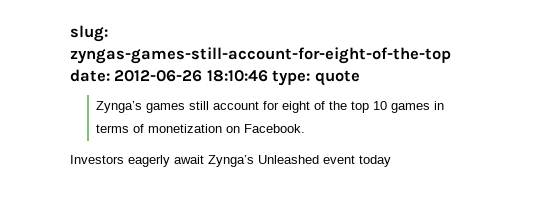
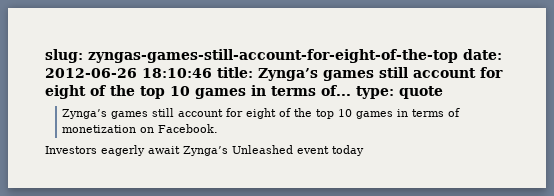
- slug: zyngas-games-still-account-for-eight-of-the-top date: 2012-06-26 18:10:46 type: quote
+ slug: zyngas-games-still-account-for-eight-of-the-top date: 2012-06-26 18:10:46 title: Zynga’s games still account for eight of the top 10 games in terms of... type: quote

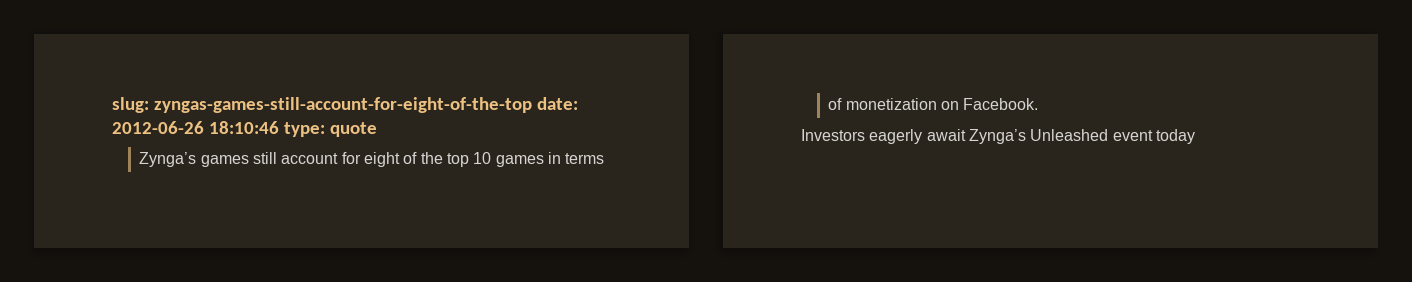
- slug: zyngas-games-still-account-for-eight-of-the-top date: 2012-06-26 18:10:46 title: Zynga’s games still account for eight of the top 10 games in terms of... type: quote
+ slug: zyngas-games-still-account-for-eight-of-the-top date: 2012-06-26 18:10:46 type: quote

